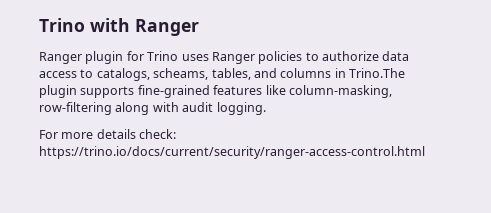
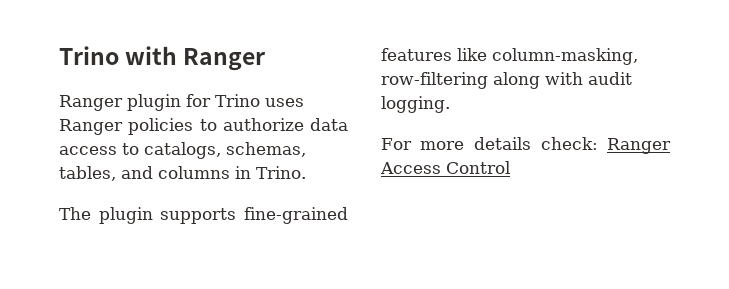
- Ranger plugin for Trino uses Ranger policies to authorize data access to catalogs, scheams, tables, and columns in Trino.The plugin supports fine-grained features like column-masking, row-filtering along with audit logging.
+ Ranger plugin for Trino uses Ranger policies to authorize data access to catalogs, schemas, tables, and columns in Trino.
+ The plugin supports fine-grained features like column-masking, row-filtering along with audit logging.
- For more details check: https://trino.io/docs/current/security/ranger-access-control.html
+ For more details check: Ranger Access Control

